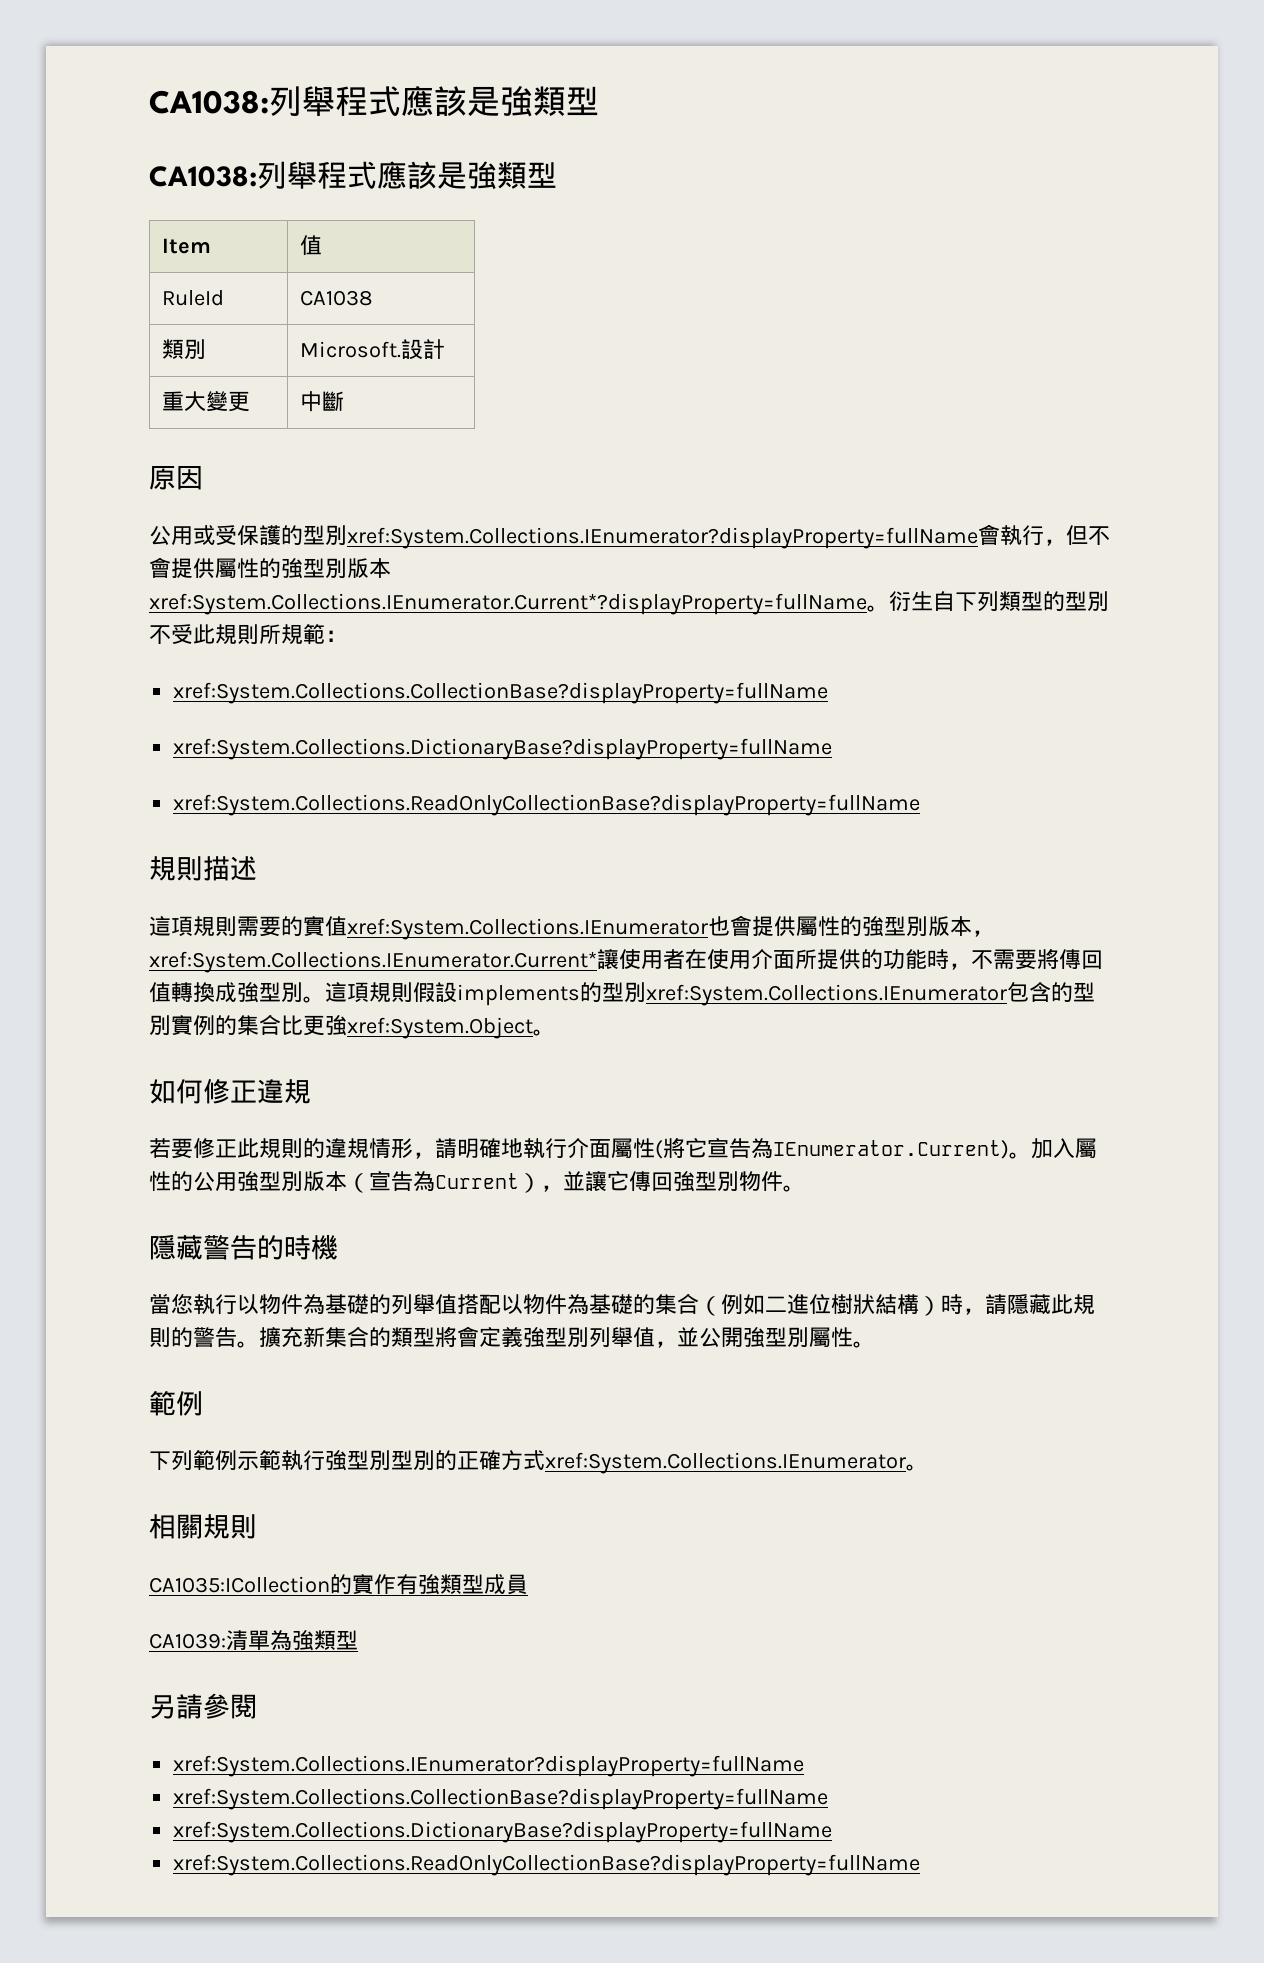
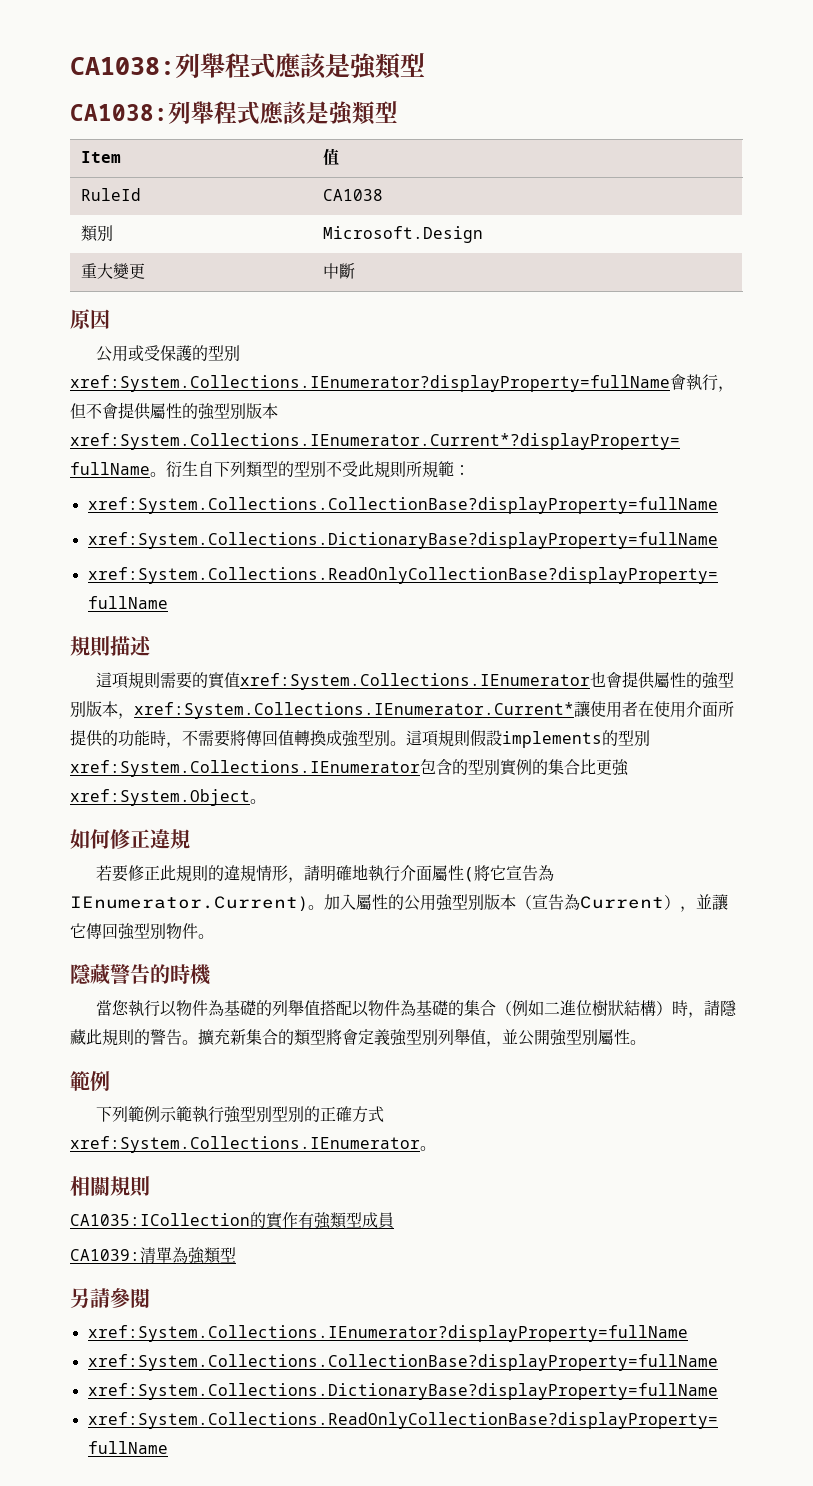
- 類別 | Microsoft.設計
+ 類別 | Microsoft.Design

